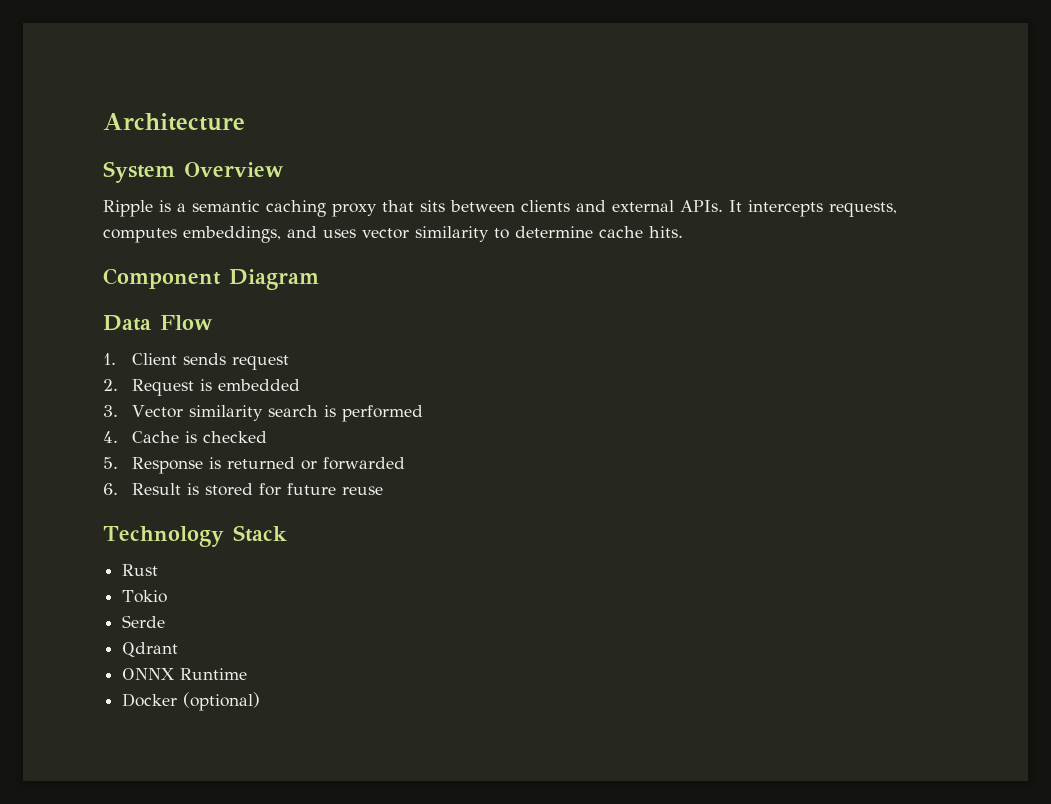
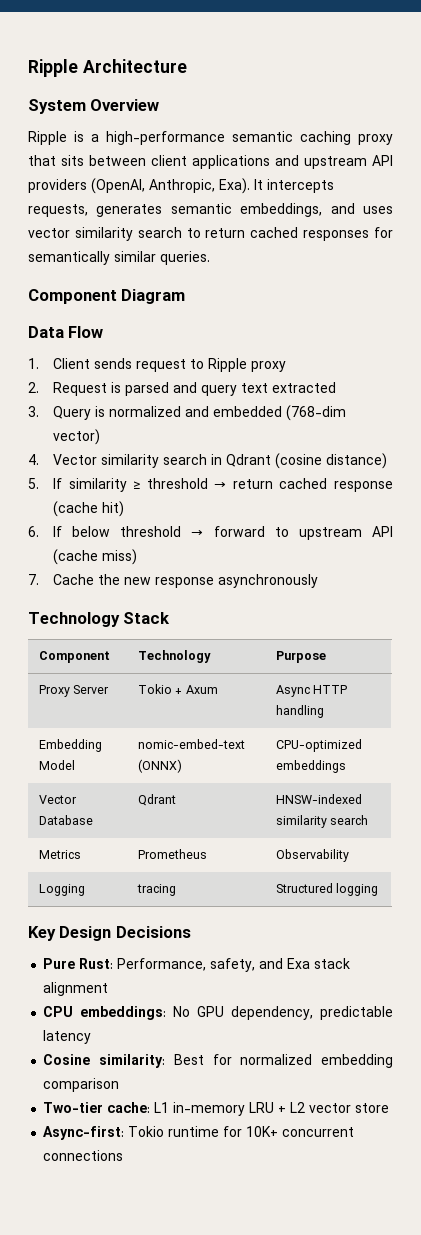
- Architecture
+ Ripple Architecture
- Ripple is a semantic caching proxy that sits between clients and external APIs.
+ Ripple is a high-performance semantic caching proxy that sits between client applications and upstream API providers (OpenAI, Anthropic, Exa).
- It intercepts requests, computes embeddings, and uses vector similarity to determine cache hits.
+ It intercepts requests, generates semantic embeddings, and uses vector similarity search to return cached responses for semantically similar queries.
- 1. Client sends request
+ 1. Client sends request to Ripple proxy
- 2. Request is embedded
- 3. Vector similarity search is performed
- 4. Cache is checked
- 5. Response is returned or forwarded
- 6. Result is stored for future reuse
+ 2. Request is parsed and query text extracted
+ 3. Query is normalized and embedded (768-dim vector)
+ 4. Vector similarity search in Qdrant (cosine distance)
+ 5. If similarity ≥ threshold → return cached response (cache hit)
+ 6. If below threshold → forward to upstream API (cache miss)
+ 7. Cache the new response asynchronously
  Technology Stack
- Rust
- Tokio
- Serde
- Qdrant
- ONNX Runtime
- Docker (optional)
+ Component | Technology | Purpose
+ Proxy Server | Tokio + Axum | Async HTTP handling
+ Embedding Model | nomic-embed-text (ONNX) | CPU-optimized embeddings
+ Vector Database | Qdrant | HNSW-indexed similarity search
+ Metrics | Prometheus | Observability
+ Logging | tracing | Structured logging
+ Key Design Decisions
+ Pure Rust: Performance, safety, and Exa stack alignment
+ CPU embeddings: No GPU dependency, predictable latency
+ Cosine similarity: Best for normalized embedding comparison
+ Two-tier cache: L1 in-memory LRU + L2 vector store
+ Async-first: Tokio runtime for 10K+ concurrent connections

